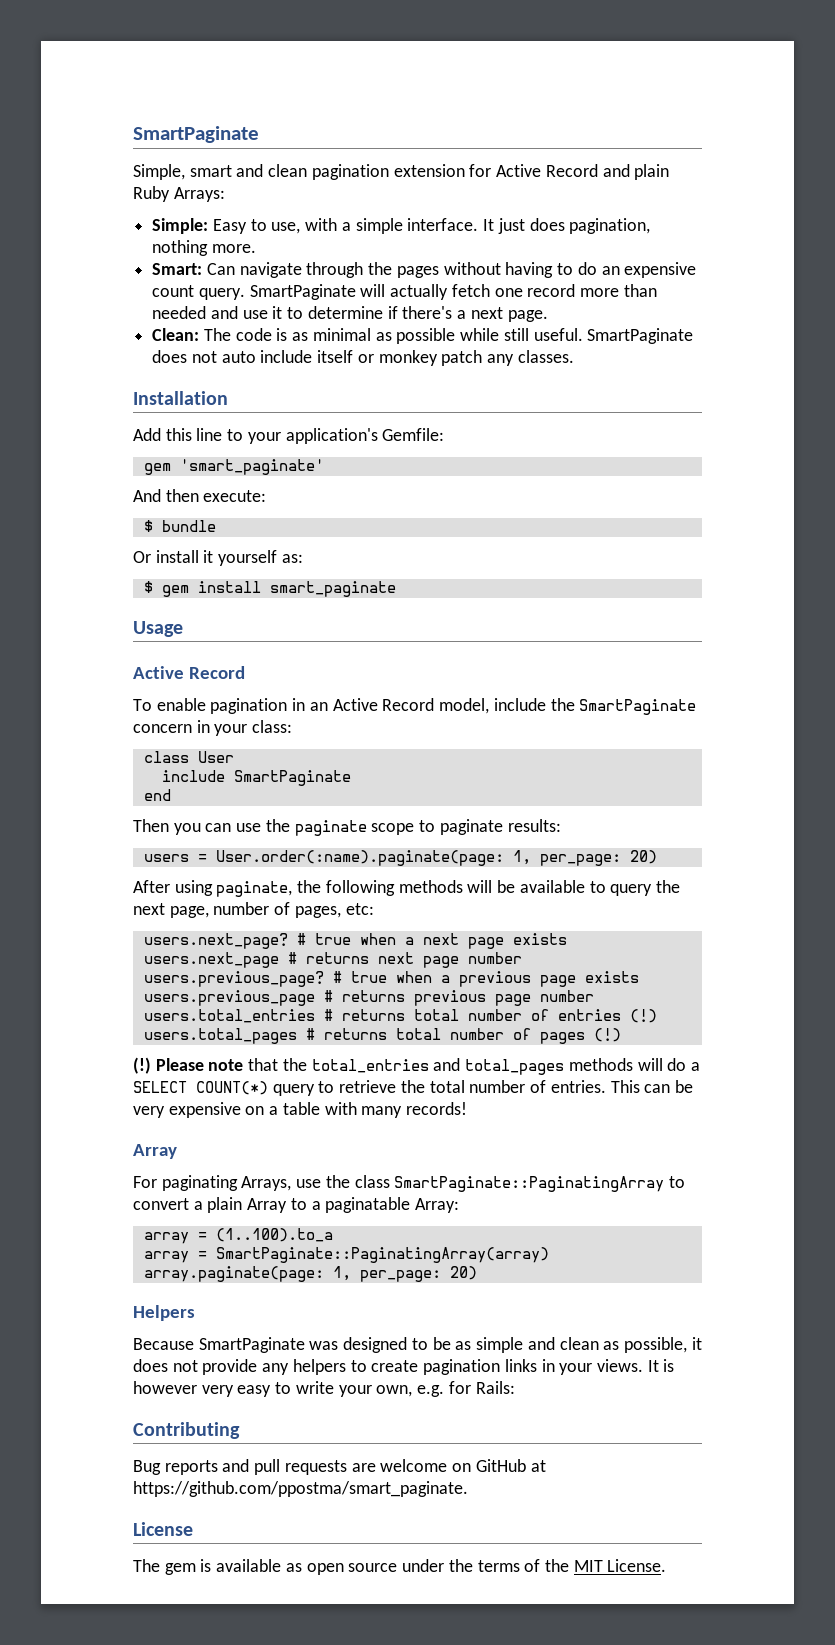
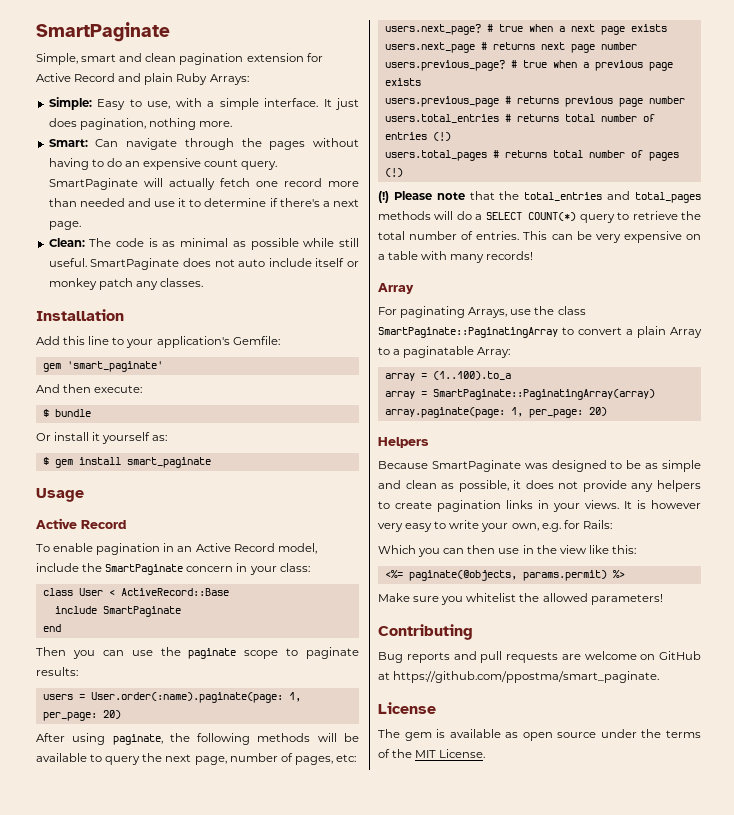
- class User
+ class User < ActiveRecord::Base
+ Which you can then use in the view like this:
+ <%= paginate(@objects, params.permit) %>
+ Make sure you whitelist the allowed parameters!

